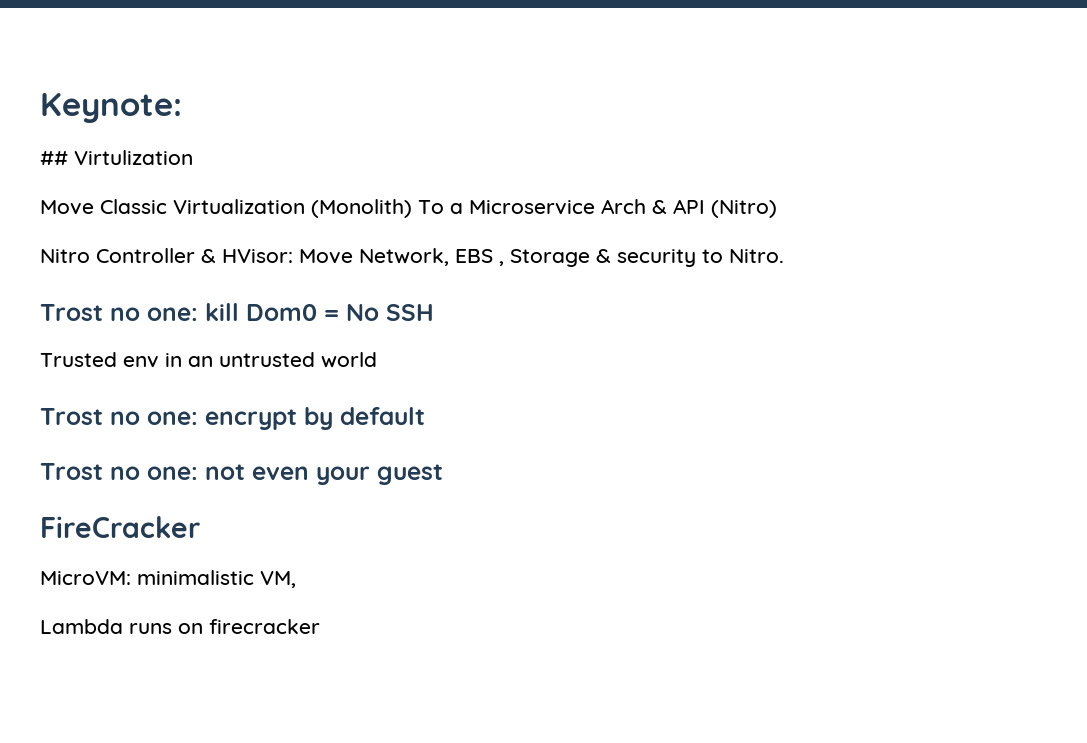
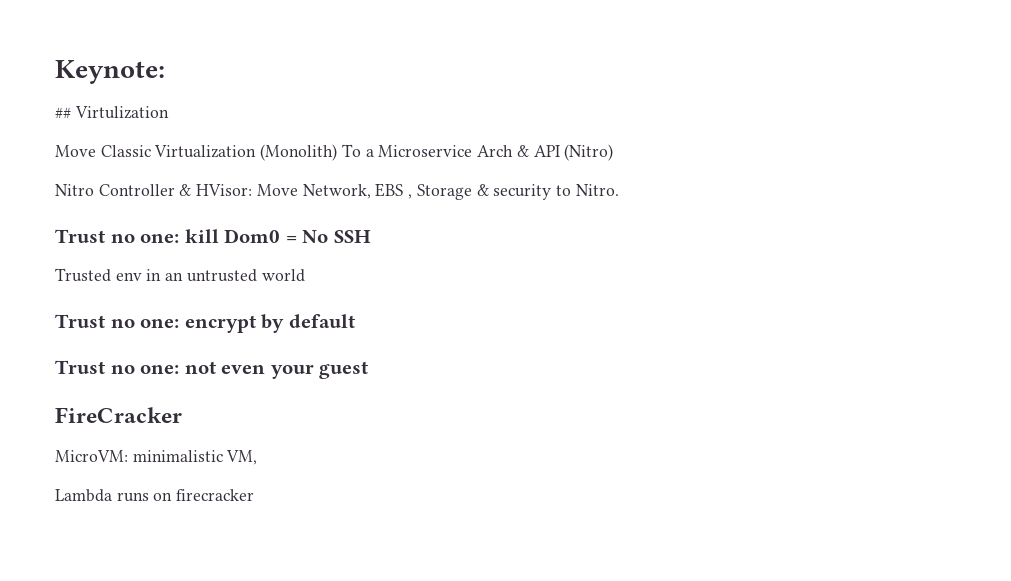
- Trost no one: kill Dom0 = No SSH
+ Trust no one: kill Dom0 = No SSH
- Trost no one: encrypt by default
+ Trust no one: encrypt by default
- Trost no one: not even your guest
+ Trust no one: not even your guest

